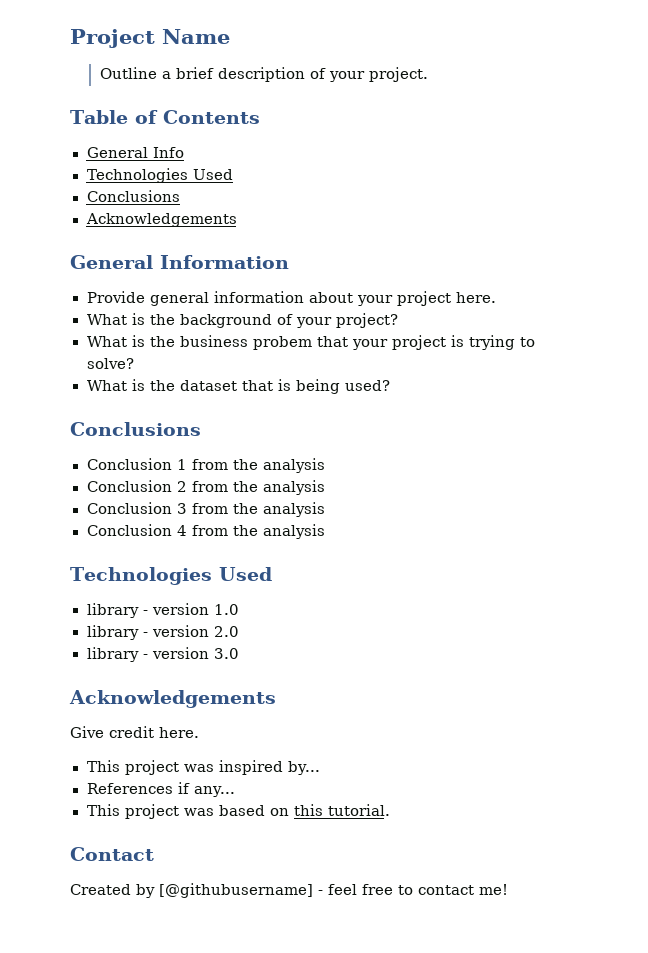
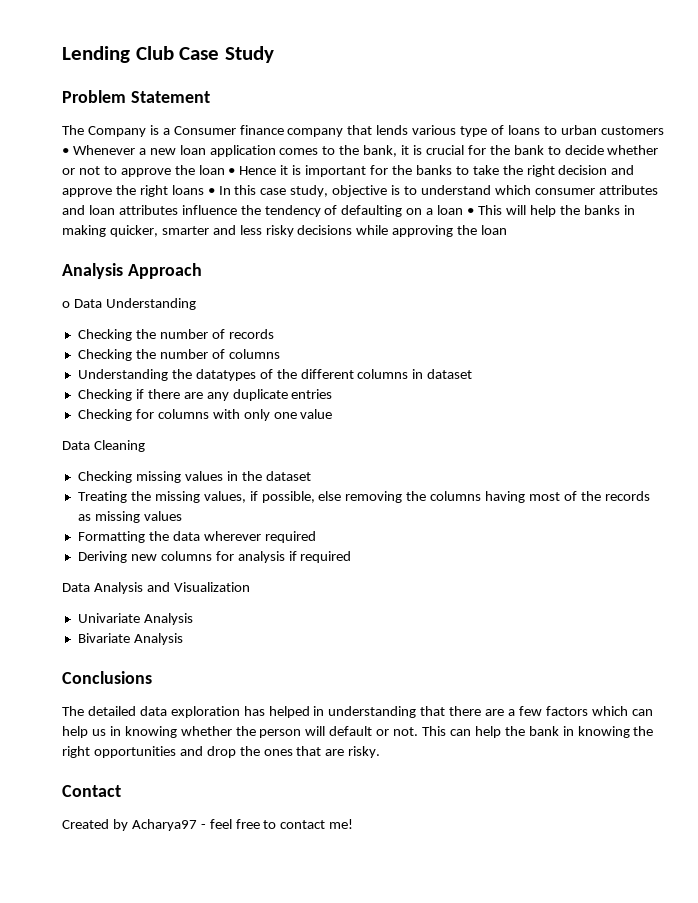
- Project Name
- Outline a brief description of your project.
- Table of Contents
- General Info
- Technologies Used
+ Lending Club Case Study
+ Problem Statement
+ The Company is a Consumer finance company that lends various type of loans to urban customers • Whenever a new loan application comes to the bank, it is crucial for the bank to decide whether or not to approve the loan • Hence it is important for the banks to take the right decision and approve the right loans • In this case study, objective is to understand which consumer attributes and loan attributes influence the tendency of defaulting on a loan • This will help the banks in making quicker, smarter and less risky decisions while approving the loan
+ Analysis Approach
+ o Data Understanding
+ Checking the number of records
+ Checking the number of columns
+ Understanding the datatypes of the different columns in dataset
+ Checking if there are any duplicate entries
+ Checking for columns with only one value
+ Data Cleaning
+ Checking missing values in the dataset
+ Treating the missing values, if possible, else removing the columns having most of the records as missing values
+ Formatting the data wherever required
+ Deriving new columns for analysis if required
+ Data Analysis and Visualization
+ Univariate Analysis
+ Bivariate Analysis
  Conclusions
- Acknowledgements
- General Information
- Provide general information about your project here.
- What is the background of your project?
- What is the business probem that your project is trying to solve?
- What is the dataset that is being used?
- Conclusions
- Conclusion 1 from the analysis
- Conclusion 2 from the analysis
- Conclusion 3 from the analysis
- Conclusion 4 from the analysis
- Technologies Used
- library - version 1.0
- library - version 2.0
- library - version 3.0
- Acknowledgements
- Give credit here.
- This project was inspired by...
- References if any...
- This project was based on this tutorial.
+ The detailed data exploration has helped in understanding that there are a few factors which can help us in knowing whether the person will default or not. This can help the bank in knowing the right opportunities and drop the ones that are risky.
- Created by [@githubusername] - feel free to contact me!
+ Created by Acharya97 - feel free to contact me!

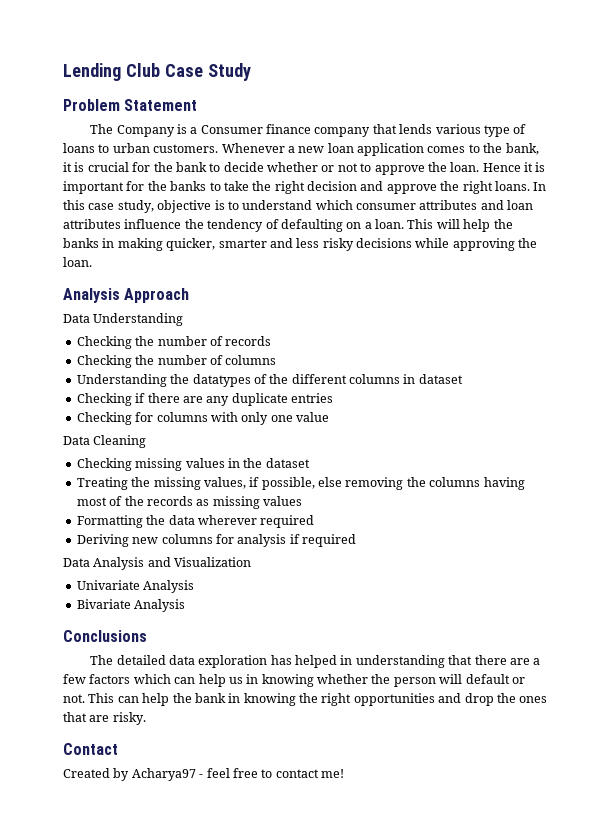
- The Company is a Consumer finance company that lends various type of loans to urban customers • Whenever a new loan application comes to the bank, it is crucial for the bank to decide whether or not to approve the loan • Hence it is important for the banks to take the right decision and approve the right loans • In this case study, objective is to understand which consumer attributes and loan attributes influence the tendency of defaulting on a loan • This will help the banks in making quicker, smarter and less risky decisions while approving the loan
+ The Company is a Consumer finance company that lends various type of loans to urban customers. Whenever a new loan application comes to the bank, it is crucial for the bank to decide whether or not to approve the loan. Hence it is important for the banks to take the right decision and approve the right loans. In this case study, objective is to understand which consumer attributes and loan attributes influence the tendency of defaulting on a loan. This will help the banks in making quicker, smarter and less risky decisions while approving the loan.
- o Data Understanding
+ Data Understanding

